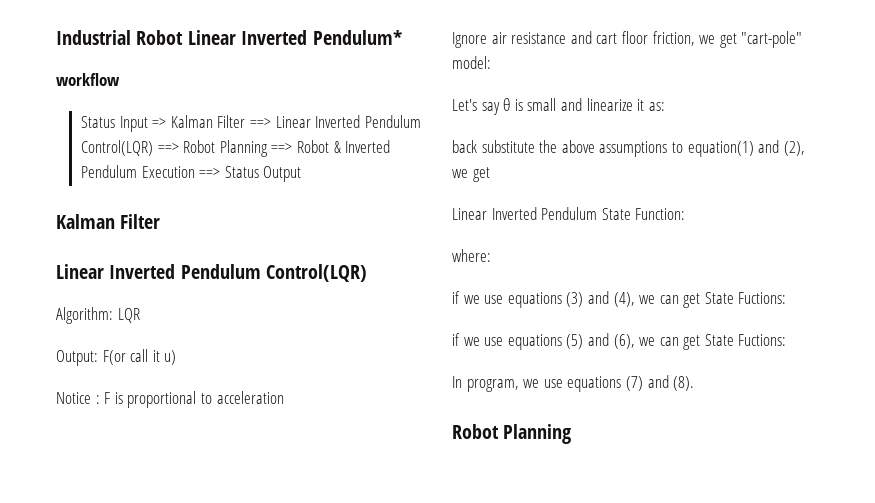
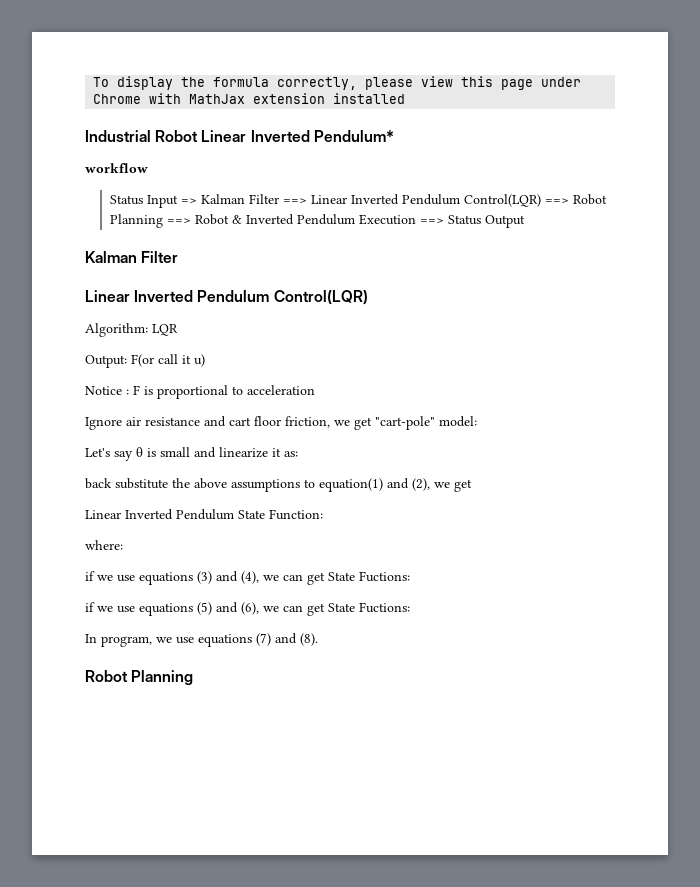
+ To display the formula correctly, please view this page under Chrome with MathJax extension installed

